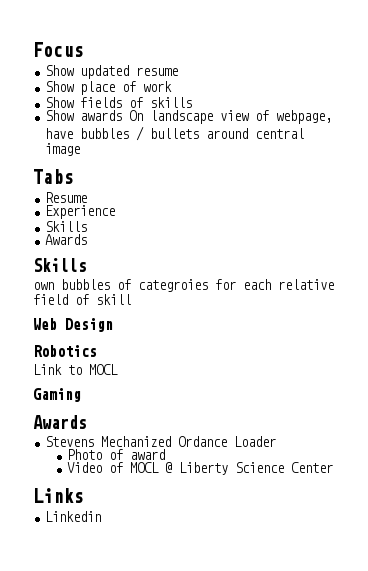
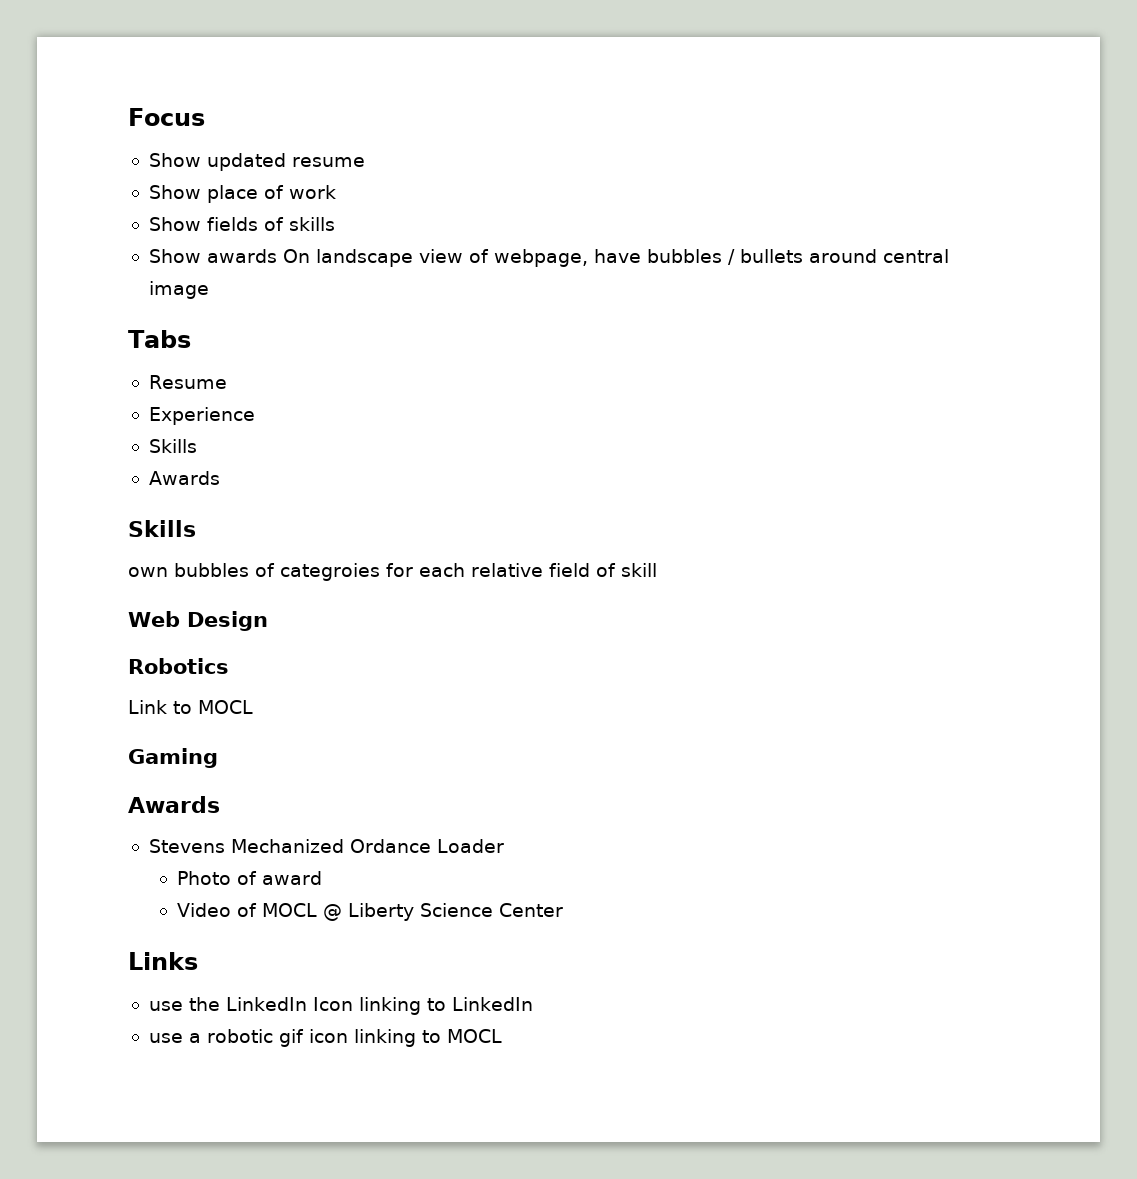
- Linkedin
+ use the LinkedIn Icon linking to LinkedIn
+ use a robotic gif icon linking to MOCL

